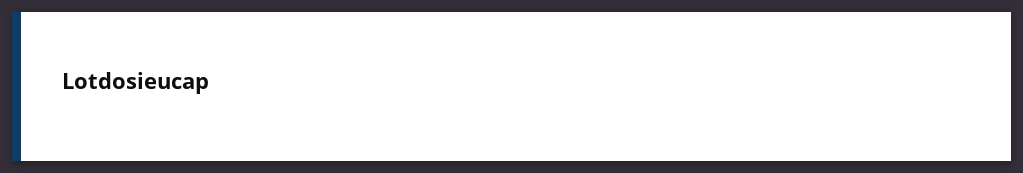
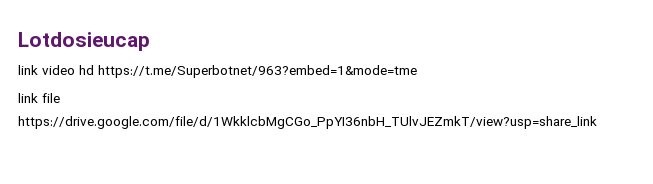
+ link video hd https://t.me/Superbotnet/963?embed=1&mode=tme
+ link file https://drive.google.com/file/d/1WkklcbMgCGo_PpYI36nbH_TUlvJEZmkT/view?usp=share_link

